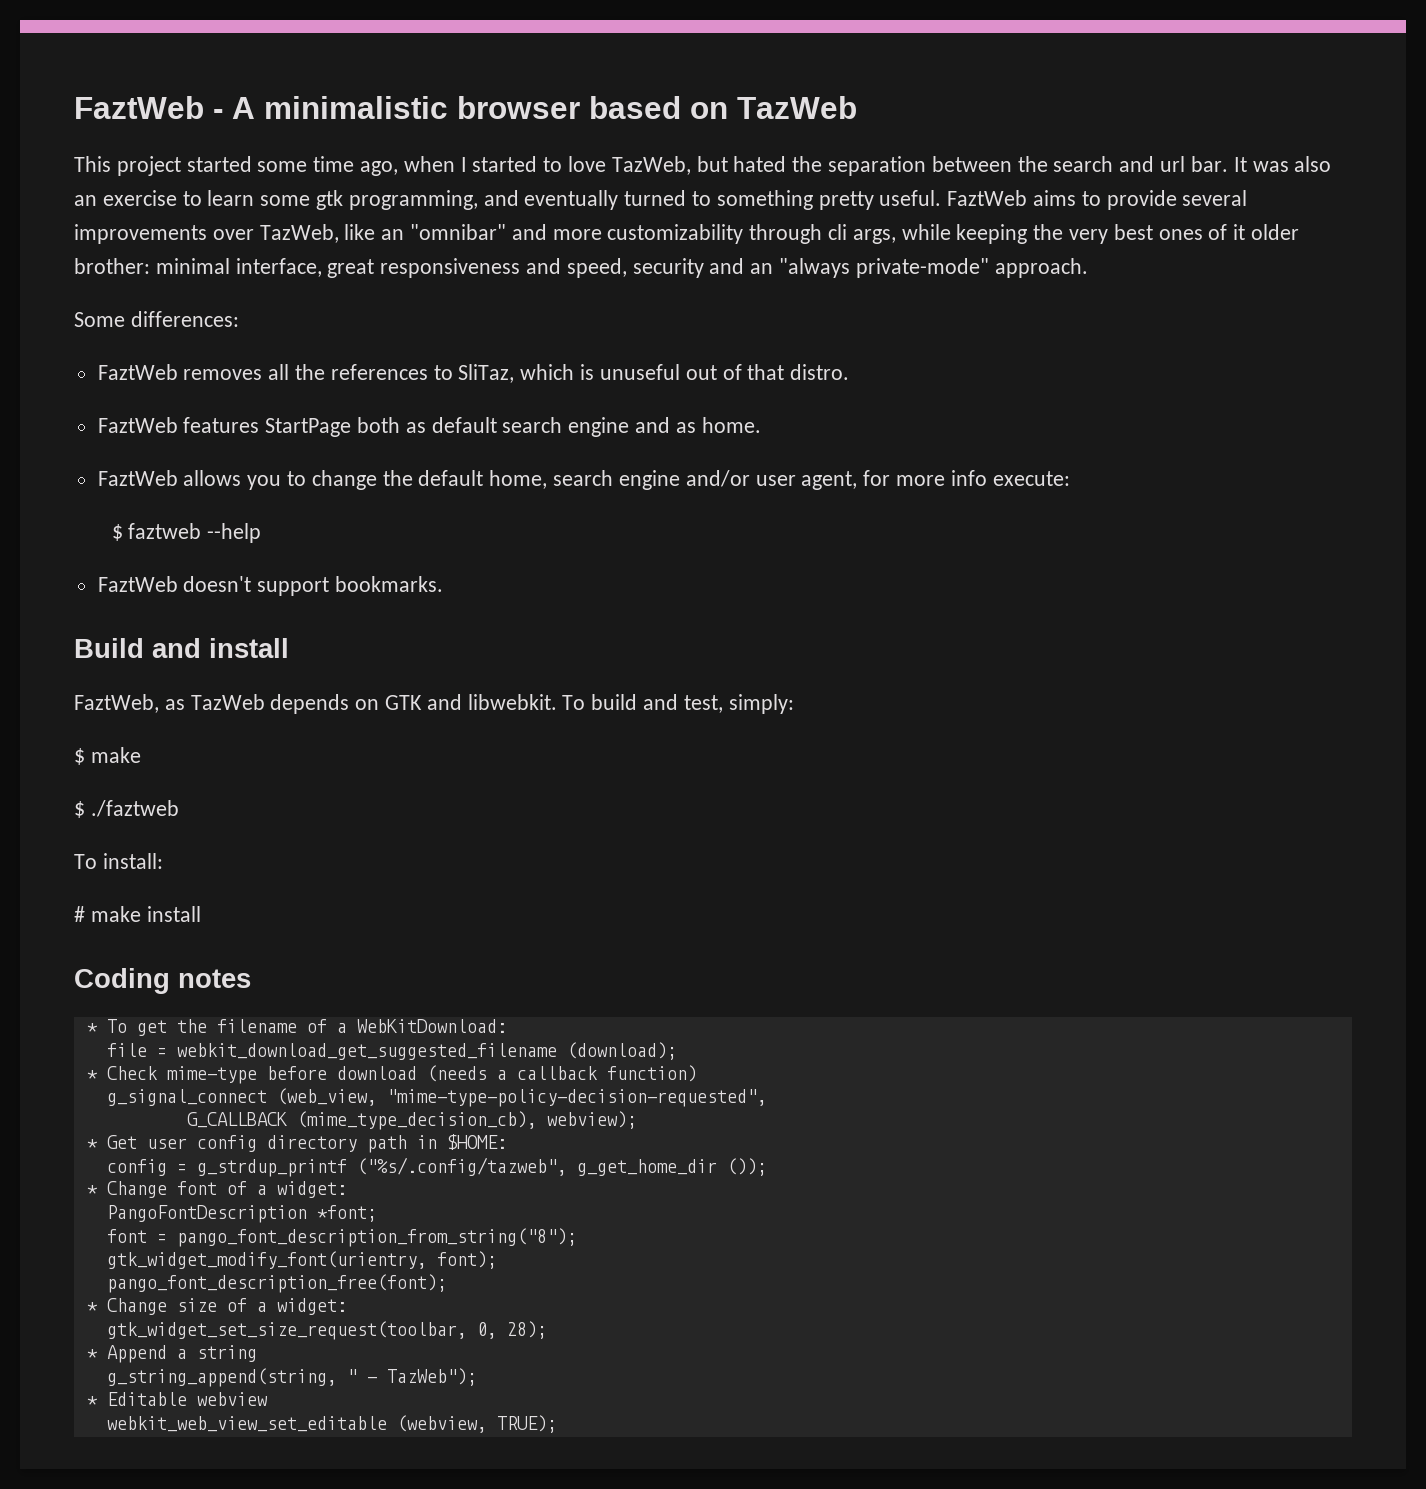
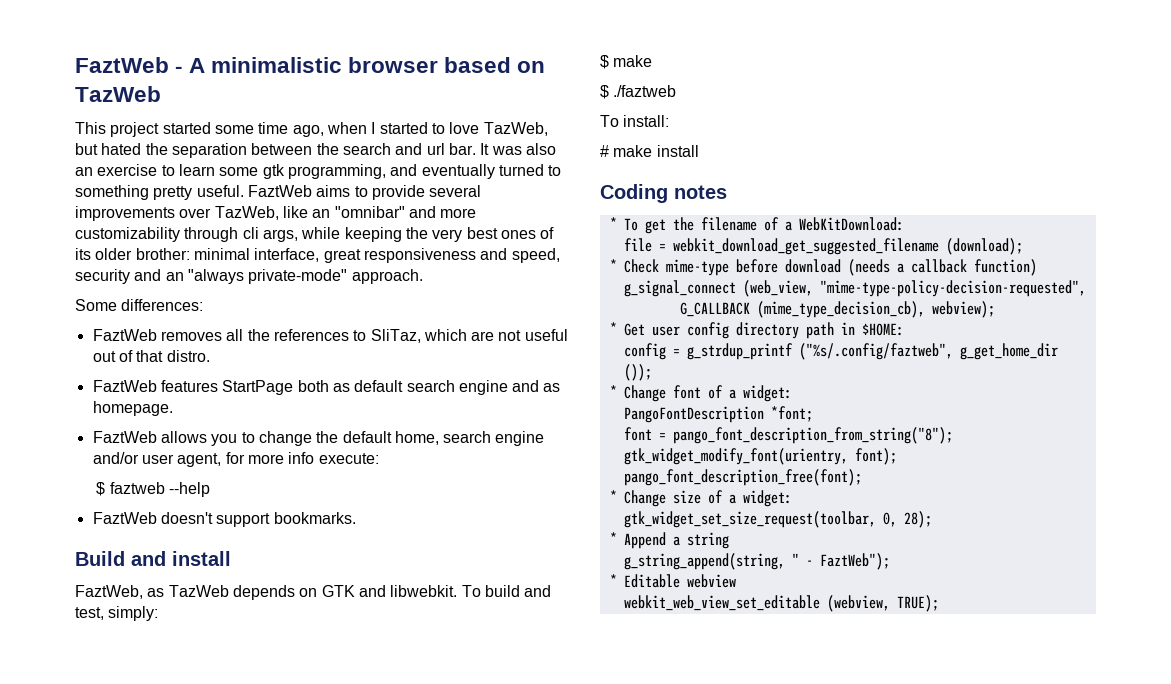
- FaztWeb aims to provide several improvements over TazWeb, like an "omnibar" and more customizability through cli args, while keeping the very best ones of it older brother: minimal interface, great responsiveness and speed, security and an "always private-mode" approach.
+ FaztWeb aims to provide several improvements over TazWeb, like an "omnibar" and more customizability through cli args, while keeping the very best ones of its older brother: minimal interface, great responsiveness and speed, security and an "always private-mode" approach.
- FaztWeb removes all the references to SliTaz, which is unuseful out of that distro.
+ FaztWeb removes all the references to SliTaz, which are not useful out of that distro.
- FaztWeb features StartPage both as default search engine and as home.
+ FaztWeb features StartPage both as default search engine and as homepage.
- config = g_strdup_printf ("%s/.config/tazweb", g_get_home_dir ());
+ config = g_strdup_printf ("%s/.config/faztweb", g_get_home_dir ());
- g_string_append(string, " - TazWeb");
+ g_string_append(string, " - FaztWeb");

